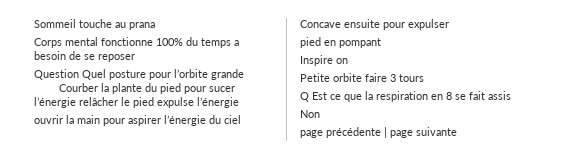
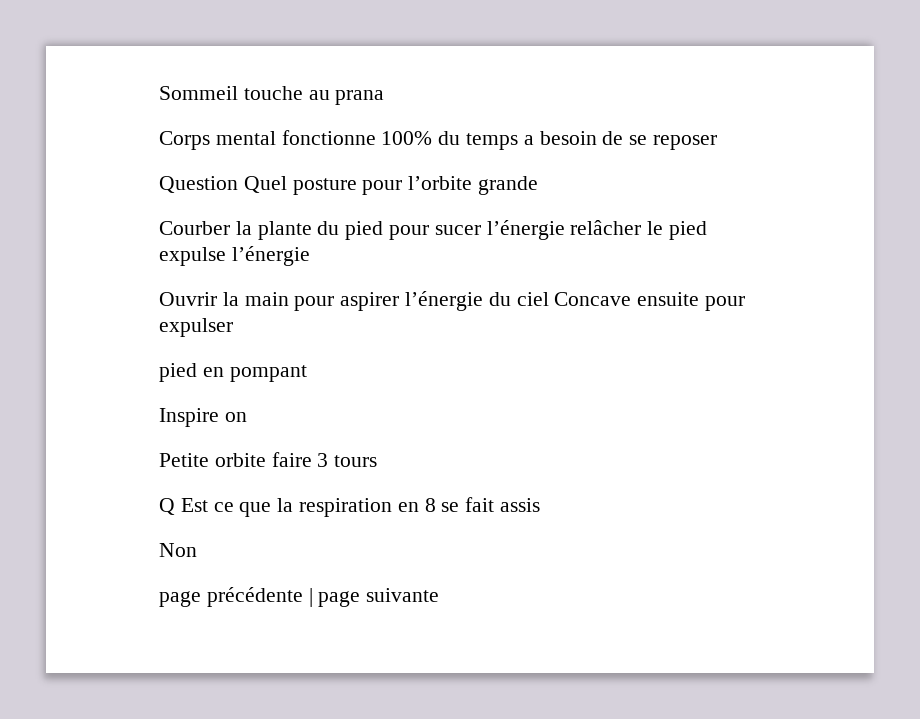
- ouvrir la main pour aspirer l’énergie du ciel Concave ensuite pour expulser
+ Ouvrir la main pour aspirer l’énergie du ciel Concave ensuite pour expulser

